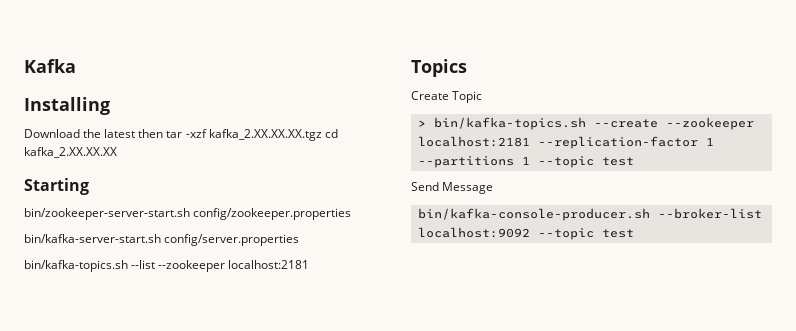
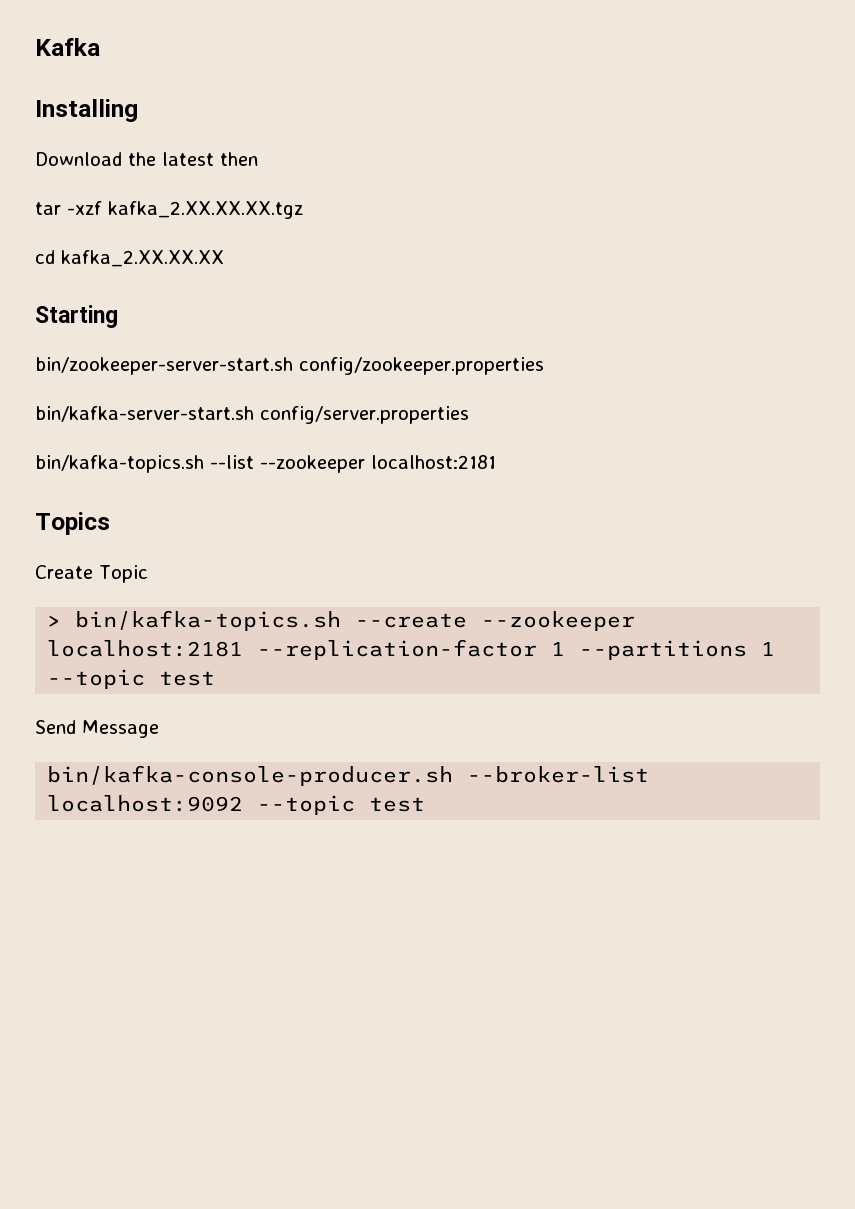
- Download the latest then tar -xzf kafka_2.XX.XX.XX.tgz cd kafka_2.XX.XX.XX
+ Download the latest then
+ tar -xzf kafka_2.XX.XX.XX.tgz
+ cd kafka_2.XX.XX.XX

